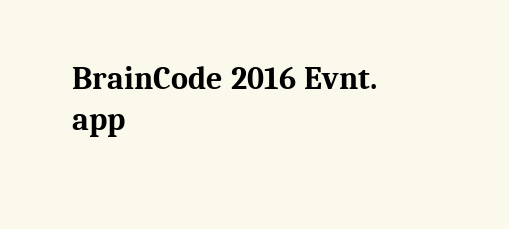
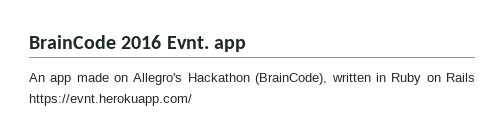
+ An app made on Allegro's Hackathon (BrainCode), written in Ruby on Rails https://evnt.herokuapp.com/

